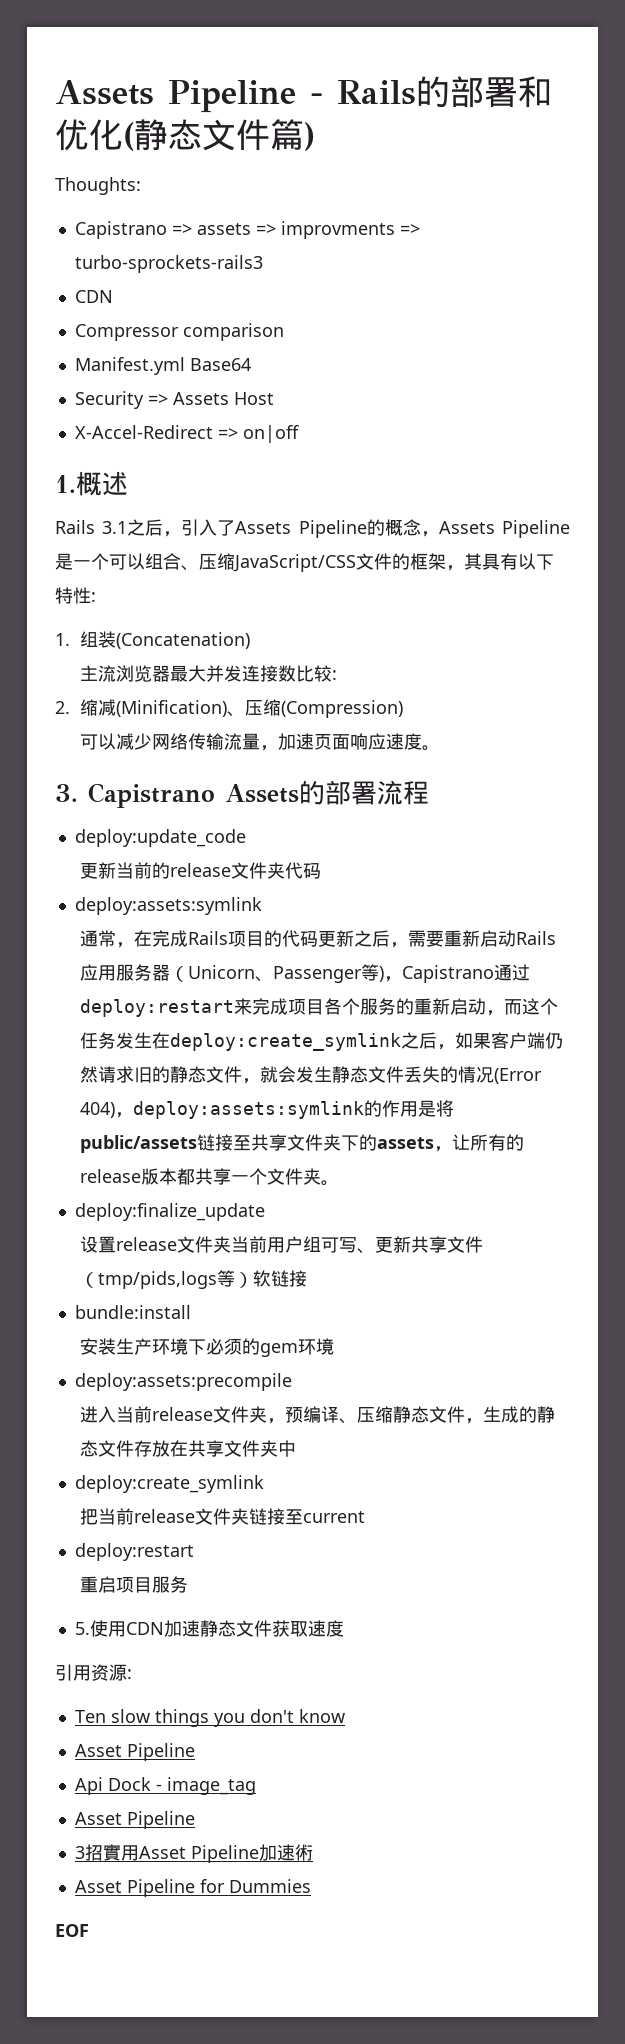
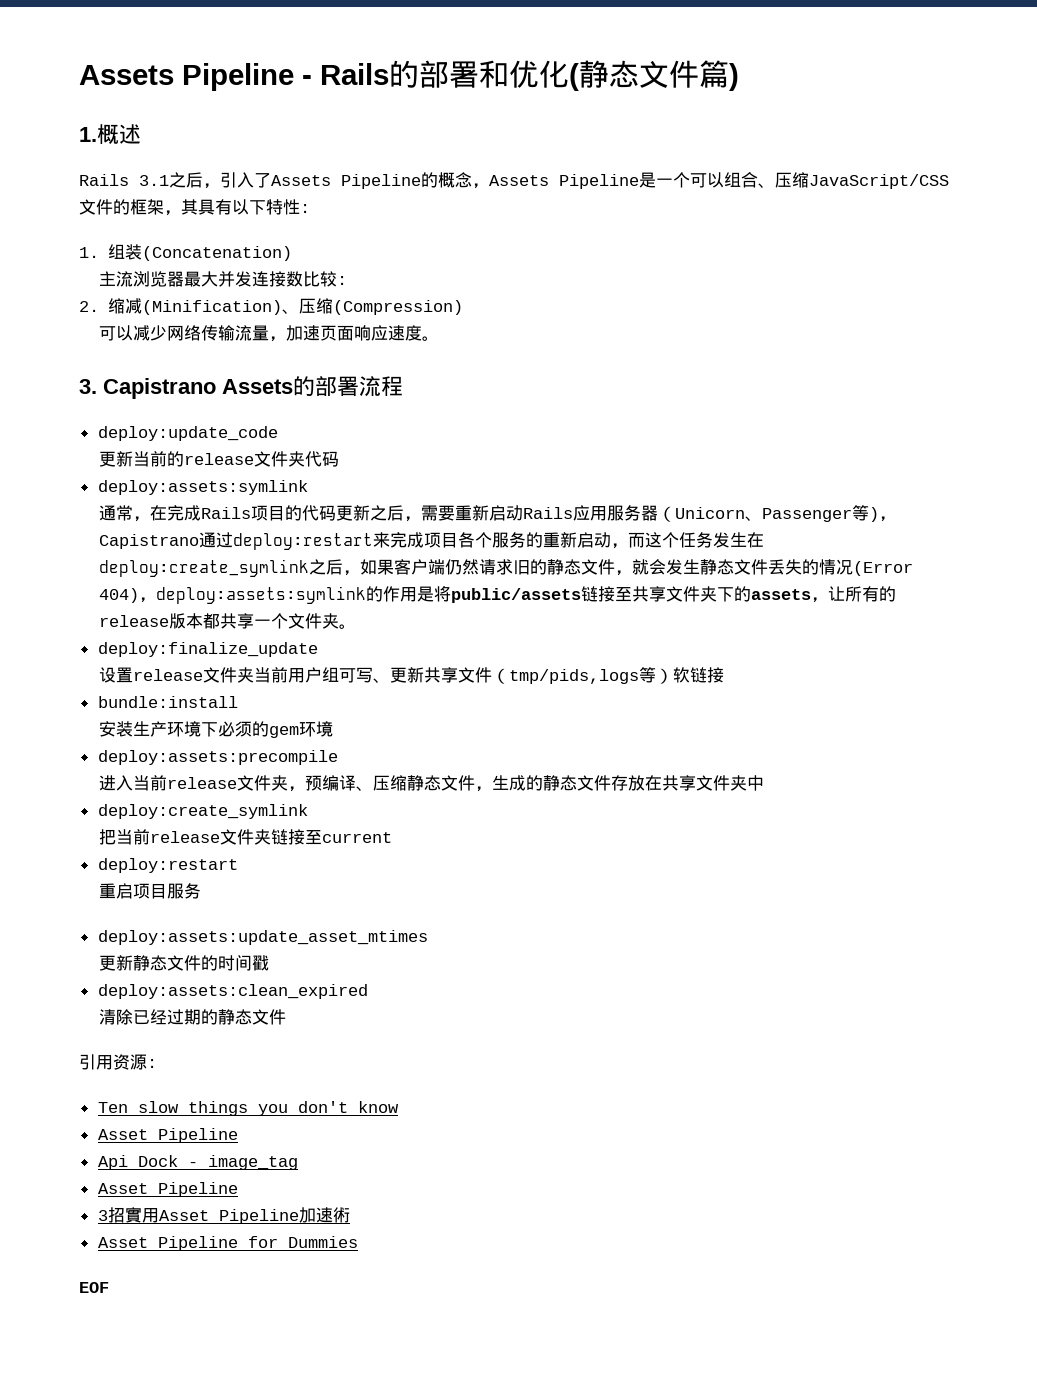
- Thoughts:
- Capistrano => assets => improvments => turbo-sprockets-rails3
- CDN
- Compressor comparison
- Manifest.yml Base64
- Security => Assets Host
- X-Accel-Redirect => on|off
- 5.使用CDN加速静态文件获取速度
+ deploy:assets:update_asset_mtimes
+ 更新静态文件的时间戳
+ deploy:assets:clean_expired
+ 清除已经过期的静态文件

